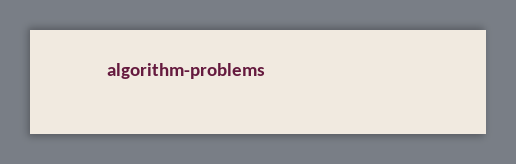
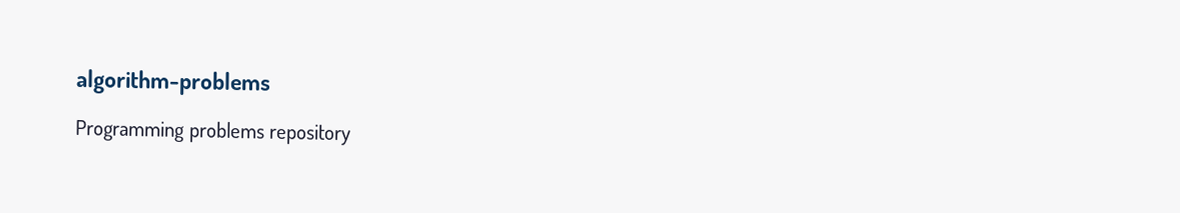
+ Programming problems repository

